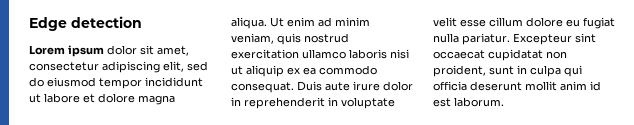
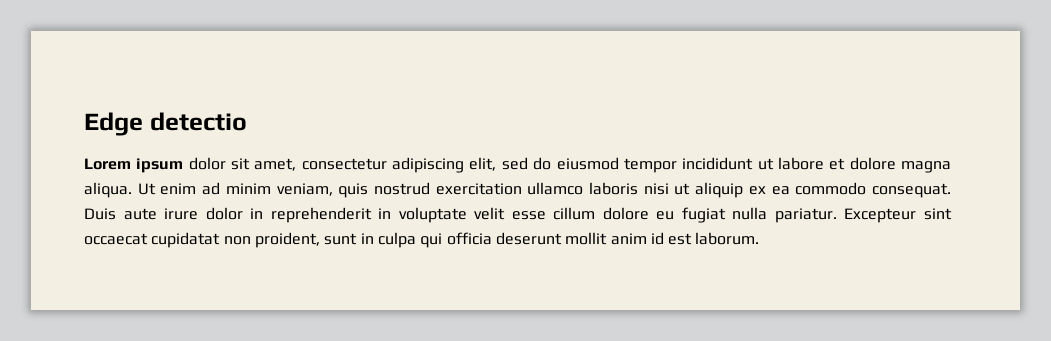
- Edge detection
+ Edge detectio

